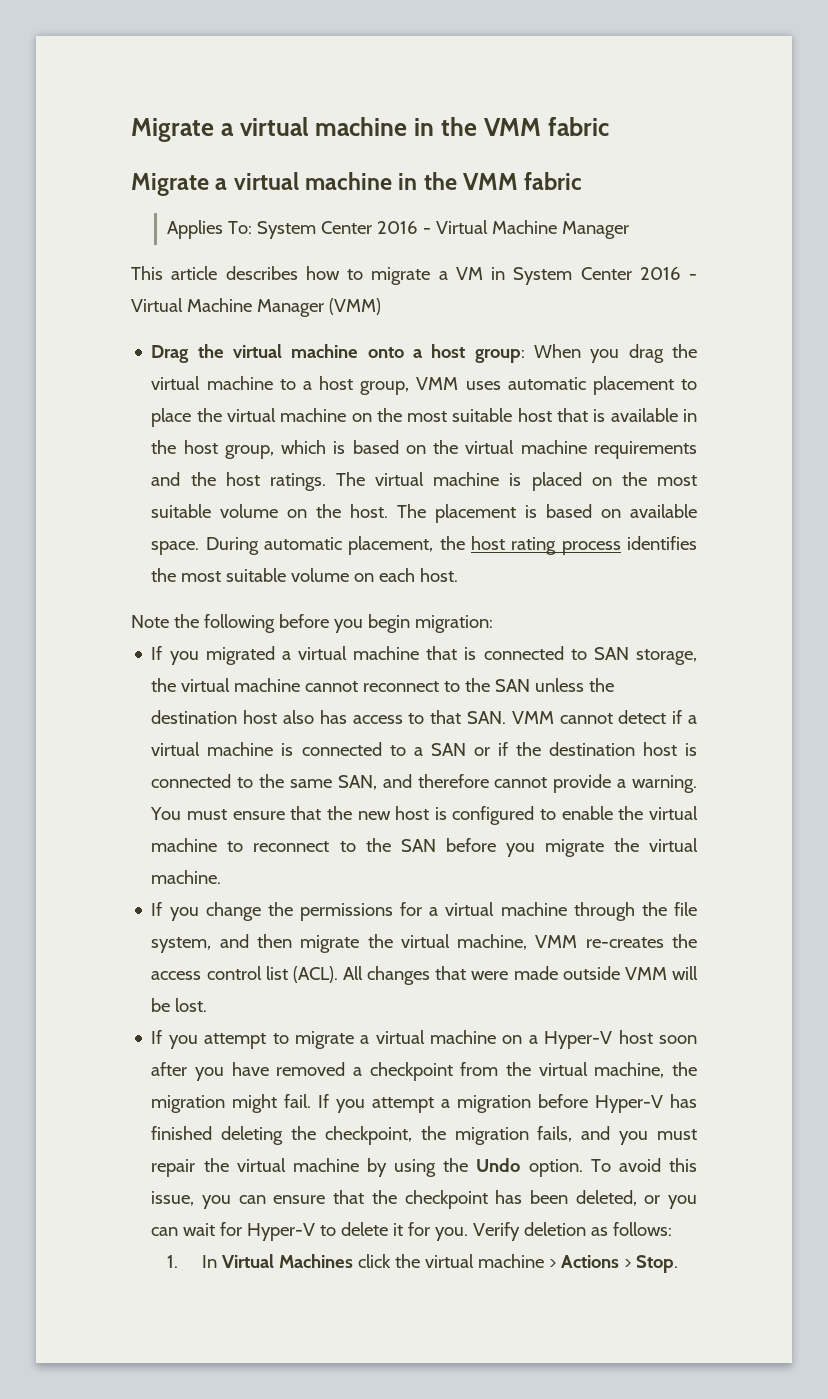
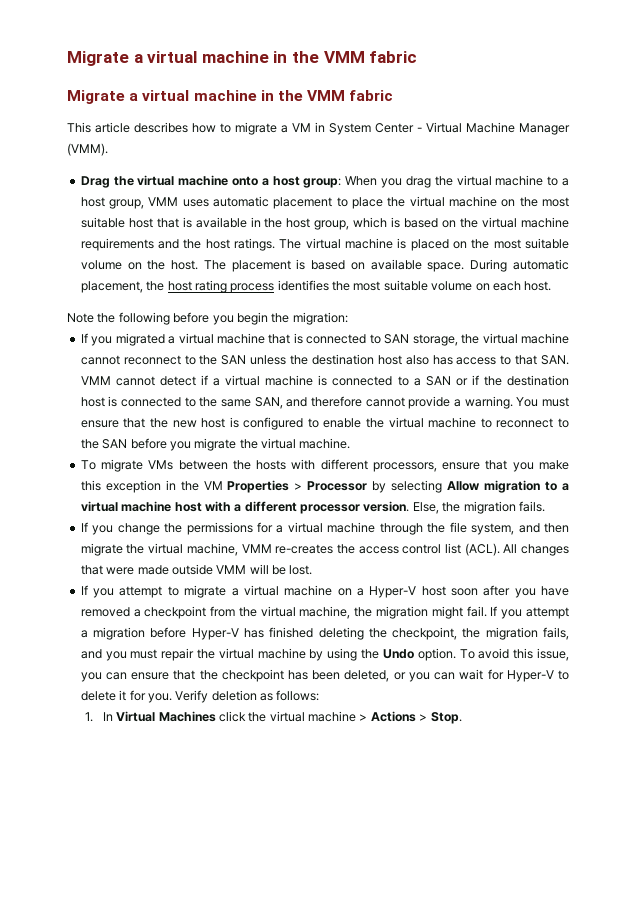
- Applies To: System Center 2016 - Virtual Machine Manager
- This article describes how to migrate a VM in System Center 2016 - Virtual Machine Manager (VMM)
+ This article describes how to migrate a VM in System Center - Virtual Machine Manager (VMM).
- Note the following before you begin migration:
+ Note the following before you begin the migration:
+ To migrate VMs between the hosts with different processors, ensure that you make this exception in the VM Properties > Processor by selecting Allow migration to a virtual machine host with a different processor version. Else, the migration fails.

